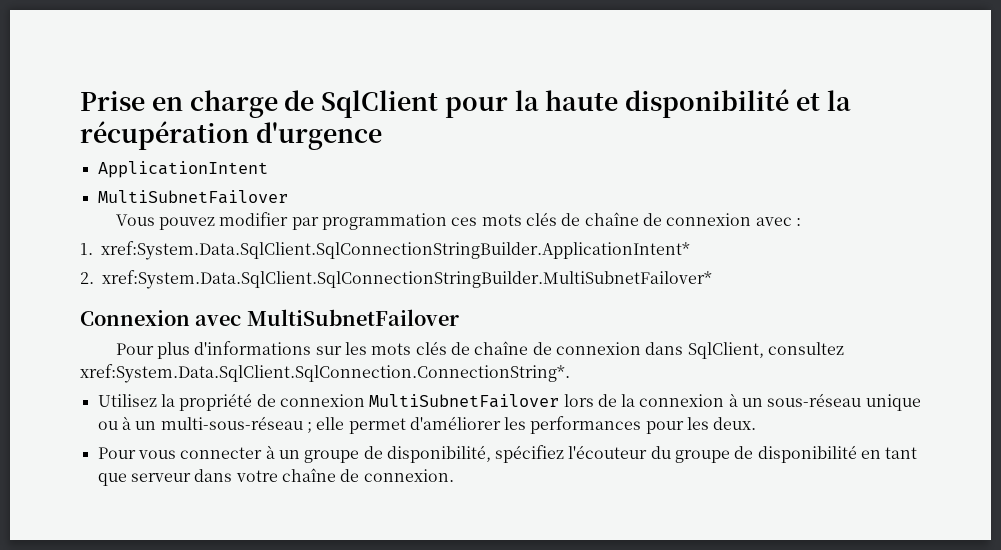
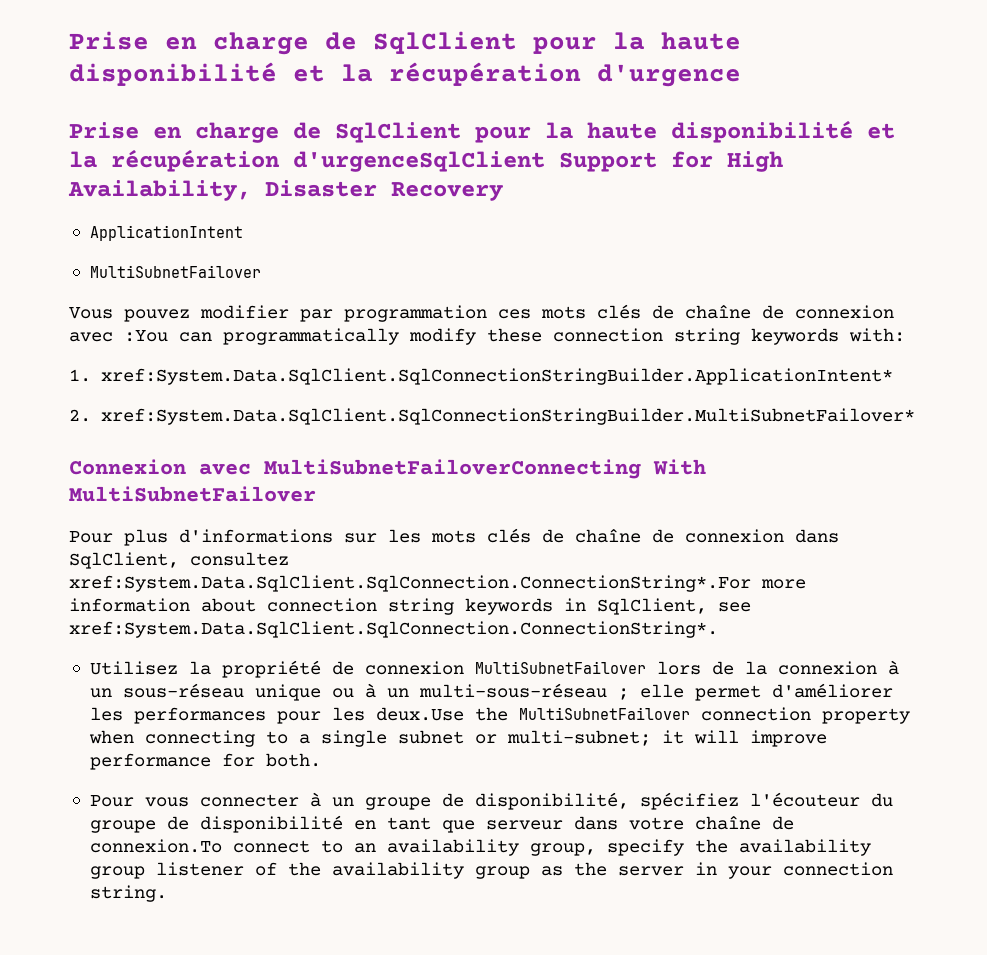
+ Prise en charge de SqlClient pour la haute disponibilité et la récupération d'urgenceSqlClient Support for High Availability, Disaster Recovery
- Vous pouvez modifier par programmation ces mots clés de chaîne de connexion avec :
+ Vous pouvez modifier par programmation ces mots clés de chaîne de connexion avec :You can programmatically modify these connection string keywords with:
- Connexion avec MultiSubnetFailover
+ Connexion avec MultiSubnetFailoverConnecting With MultiSubnetFailover
- Pour plus d'informations sur les mots clés de chaîne de connexion dans SqlClient, consultez xref:System.Data.SqlClient.SqlConnection.ConnectionString*.
+ Pour plus d'informations sur les mots clés de chaîne de connexion dans SqlClient, consultez xref:System.Data.SqlClient.SqlConnection.ConnectionString*.For more information about connection string keywords in SqlClient, see xref:System.Data.SqlClient.SqlConnection.ConnectionString*.
- Utilisez la propriété de connexion MultiSubnetFailover lors de la connexion à un sous-réseau unique ou à un multi-sous-réseau ; elle permet d'améliorer les performances pour les deux.
+ Utilisez la propriété de connexion MultiSubnetFailover lors de la connexion à un sous-réseau unique ou à un multi-sous-réseau ; elle permet d'améliorer les performances pour les deux.Use the MultiSubnetFailover connection property when connecting to a single subnet or multi-subnet; it will improve performance for both.
- Pour vous connecter à un groupe de disponibilité, spécifiez l'écouteur du groupe de disponibilité en tant que serveur dans votre chaîne de connexion.
+ Pour vous connecter à un groupe de disponibilité, spécifiez l'écouteur du groupe de disponibilité en tant que serveur dans votre chaîne de connexion.To connect to an availability group, specify the availability group listener of the availability group as the server in your connection string.

